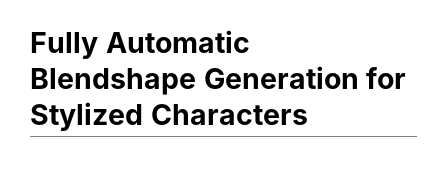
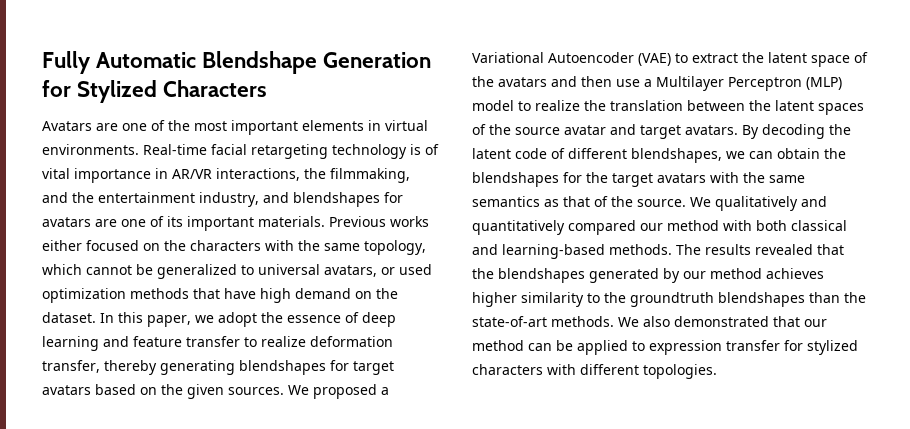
+ Avatars are one of the most important elements in virtual environments. Real-time facial retargeting technology is of vital importance in AR/VR interactions, the filmmaking, and the entertainment industry, and blendshapes for avatars are one of its important materials. Previous works either focused on the characters with the same topology, which cannot be generalized to universal avatars, or used optimization methods that have high demand on the dataset. In this paper, we adopt the essence of deep learning and feature transfer to realize deformation transfer, thereby generating blendshapes for target avatars based on the given sources. We proposed a Variational Autoencoder (VAE) to extract the latent space of the avatars and then use a Multilayer Perceptron (MLP) model to realize the translation between the latent spaces of the source avatar and target avatars. By decoding the latent code of different blendshapes, we can obtain the blendshapes for the target avatars with the same semantics as that of the source. We qualitatively and quantitatively compared our method with both classical and learning-based methods. The results revealed that the blendshapes generated by our method achieves higher similarity to the groundtruth blendshapes than the state-of-art methods. We also demonstrated that our method can be applied to expression transfer for stylized characters with different topologies.

